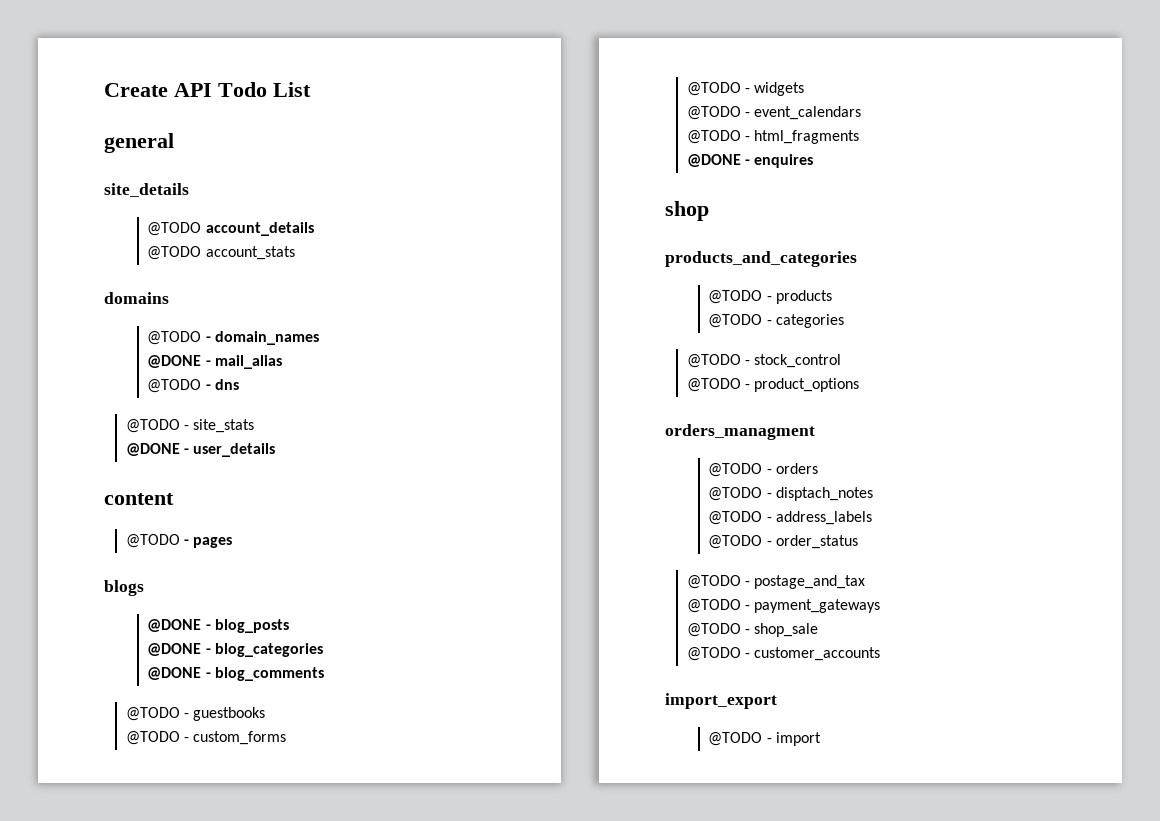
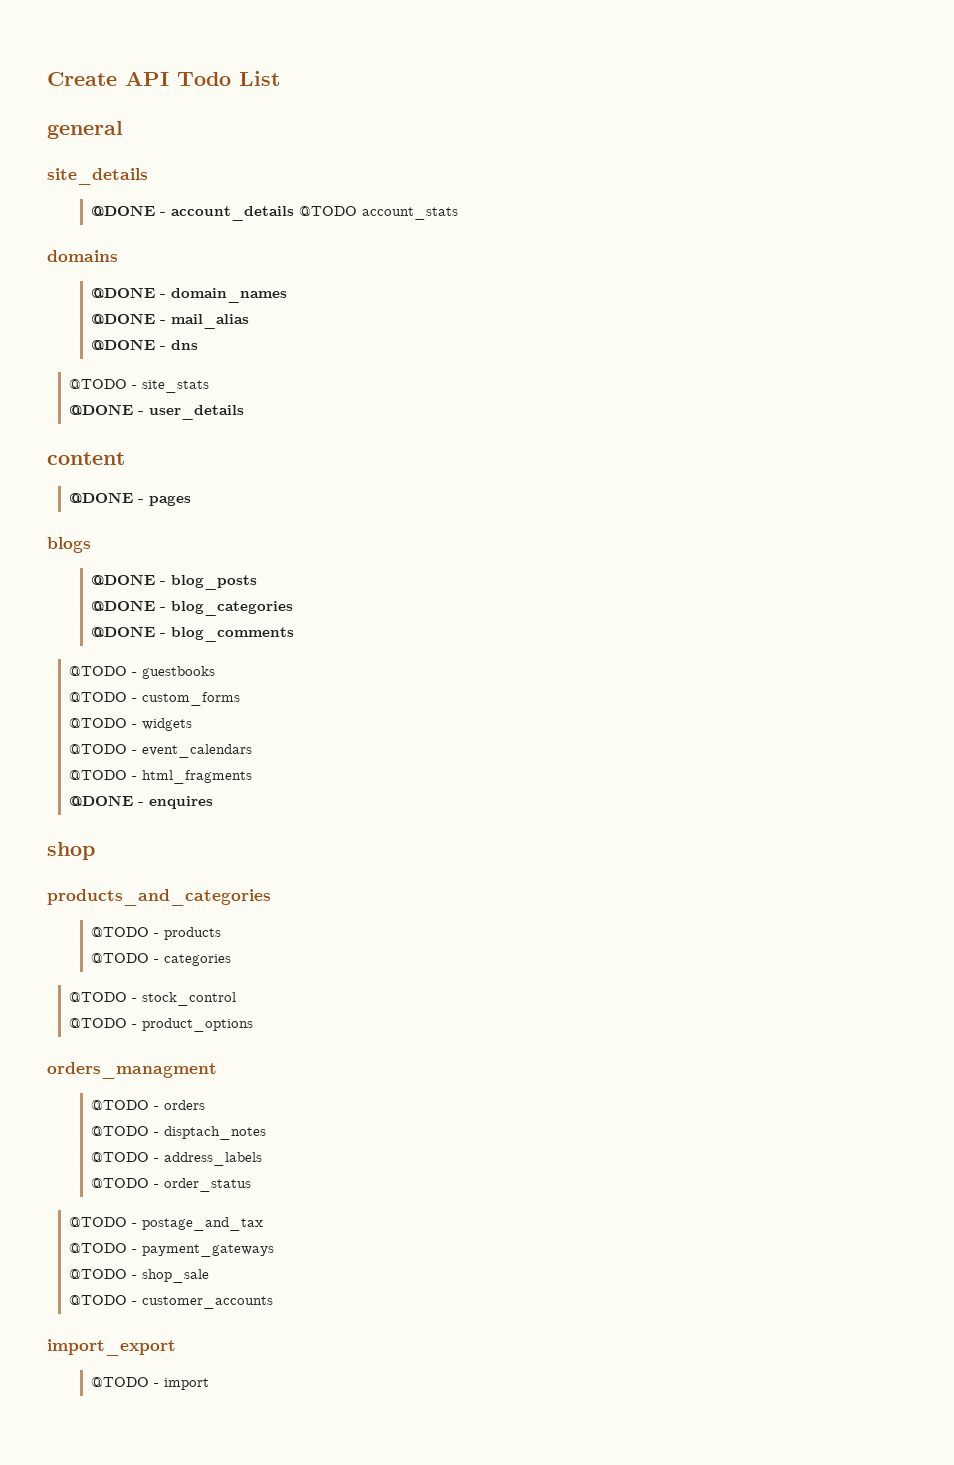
- @TODO account_details
- @TODO account_stats
+ @DONE - account_details @TODO account_stats
- @TODO - domain_names
+ @DONE - domain_names
- @TODO - dns
+ @DONE - dns
- @TODO - pages
+ @DONE - pages

